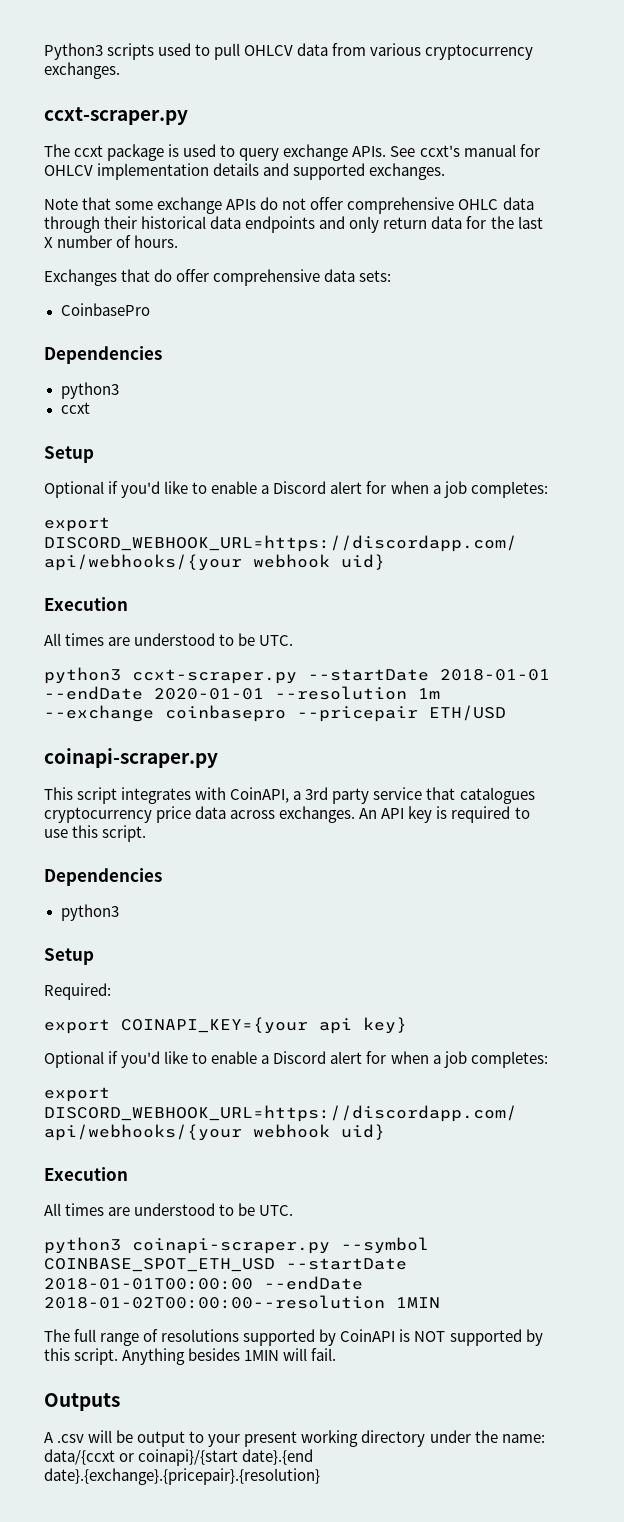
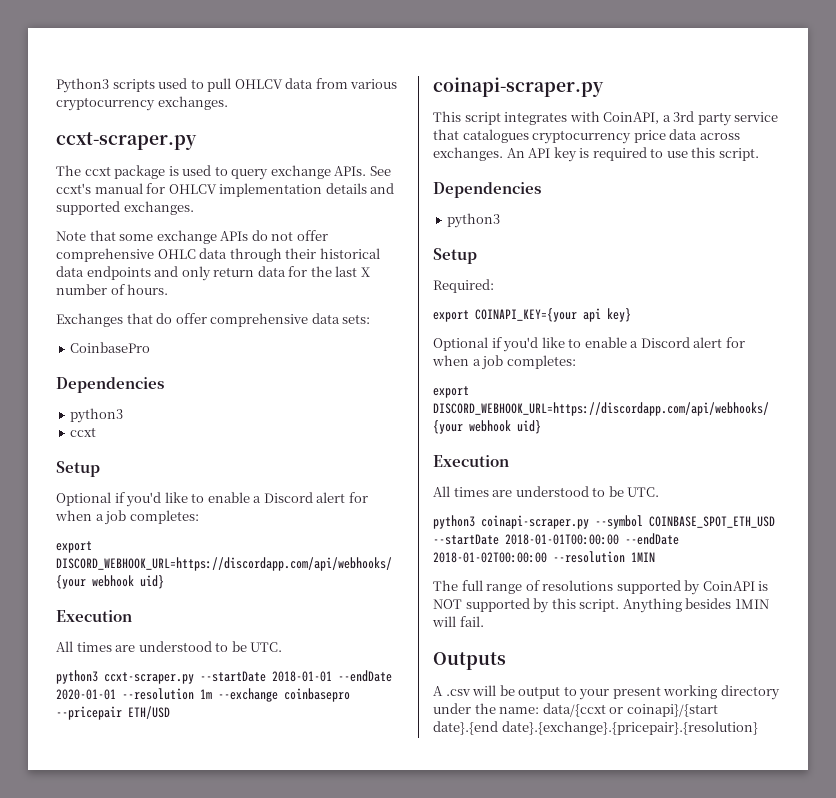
- python3 coinapi-scraper.py --symbol COINBASE_SPOT_ETH_USD --startDate 2018-01-01T00:00:00 --endDate 2018-01-02T00:00:00--resolution 1MIN
+ python3 coinapi-scraper.py --symbol COINBASE_SPOT_ETH_USD --startDate 2018-01-01T00:00:00 --endDate 2018-01-02T00:00:00 --resolution 1MIN

